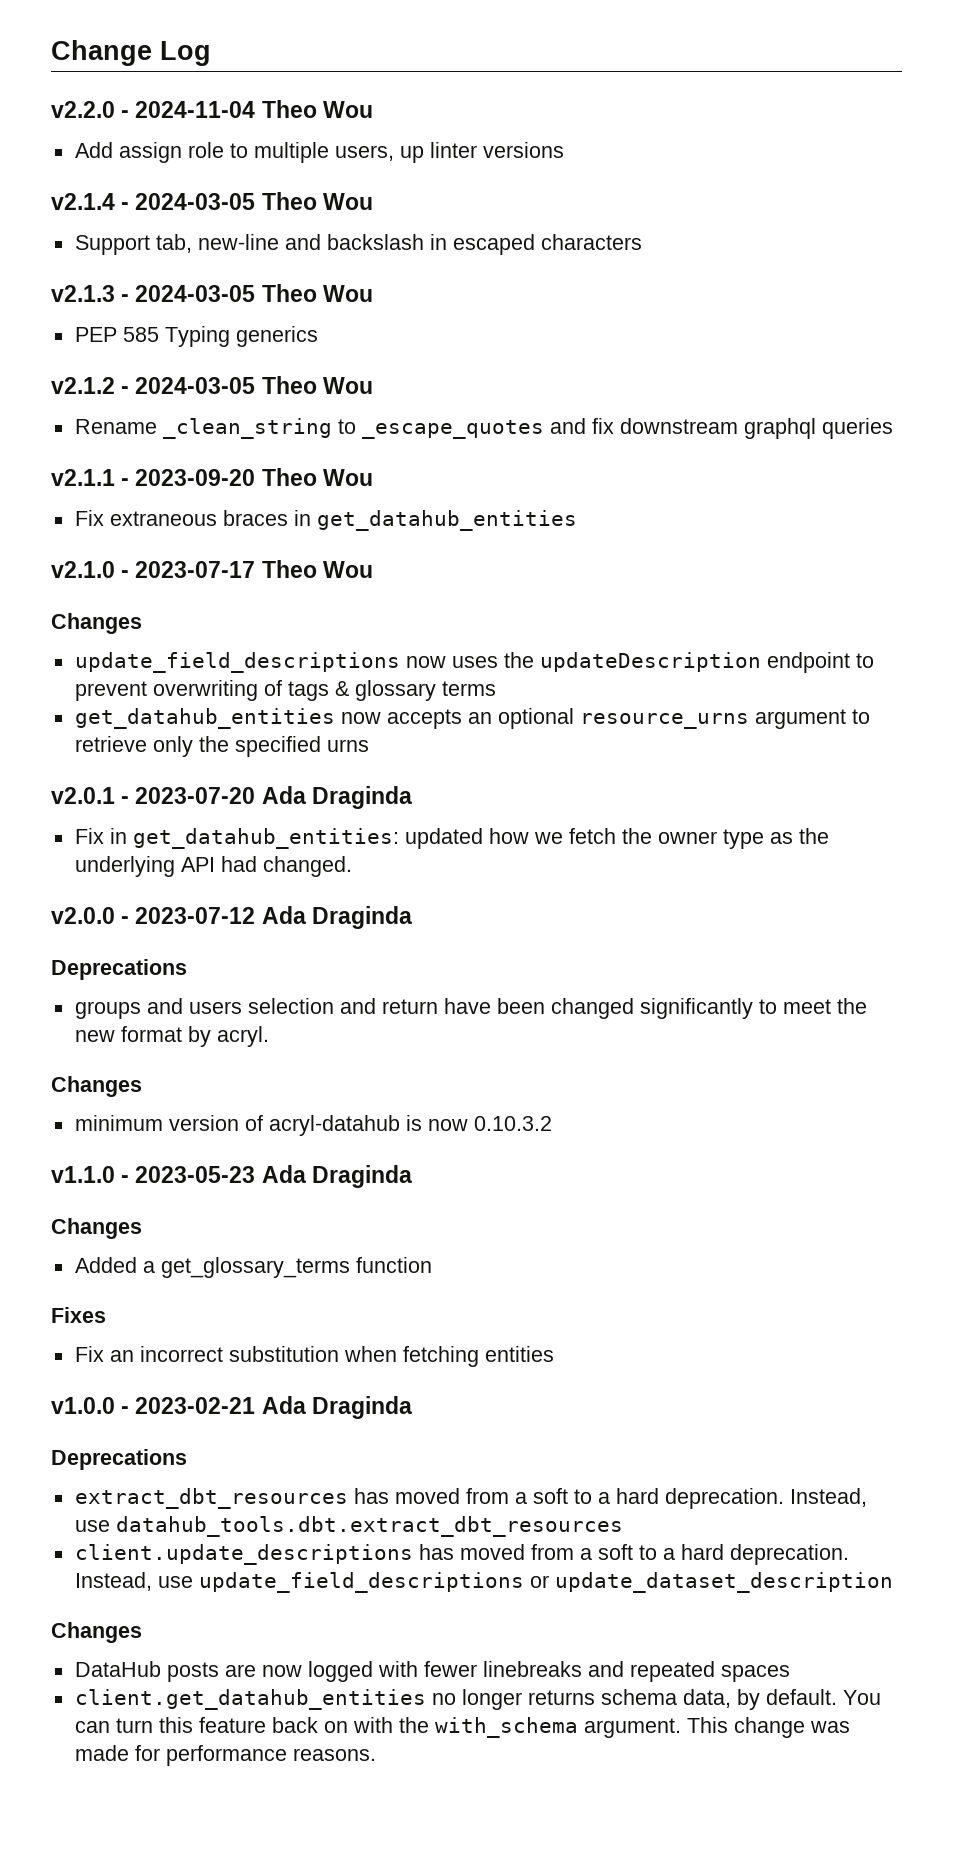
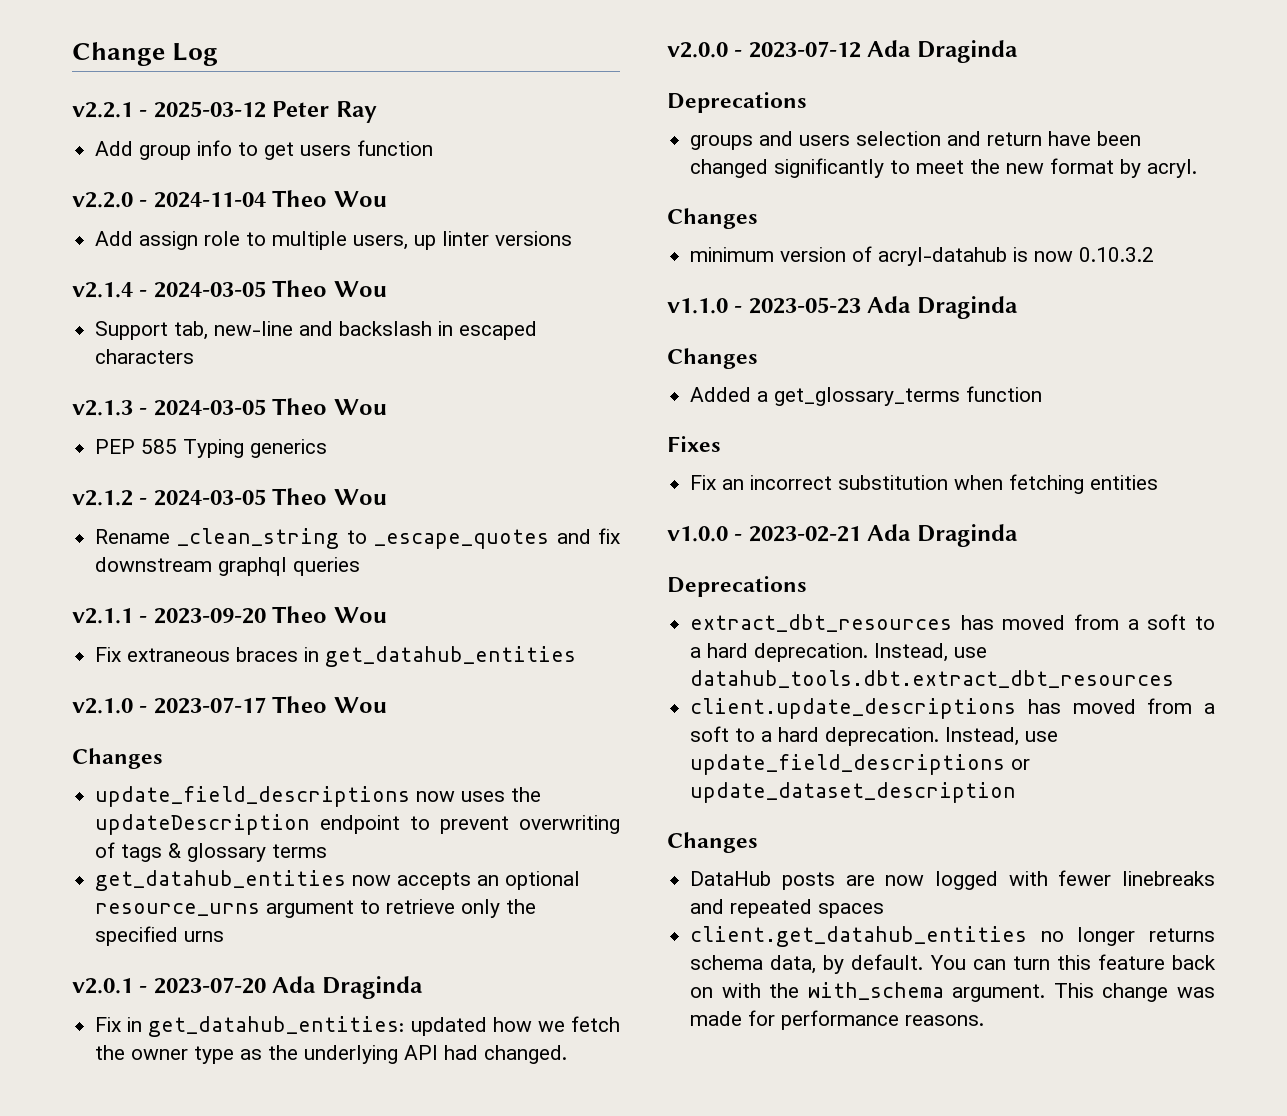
+ v2.2.1 - 2025-03-12 Peter Ray
+ Add group info to get users function

